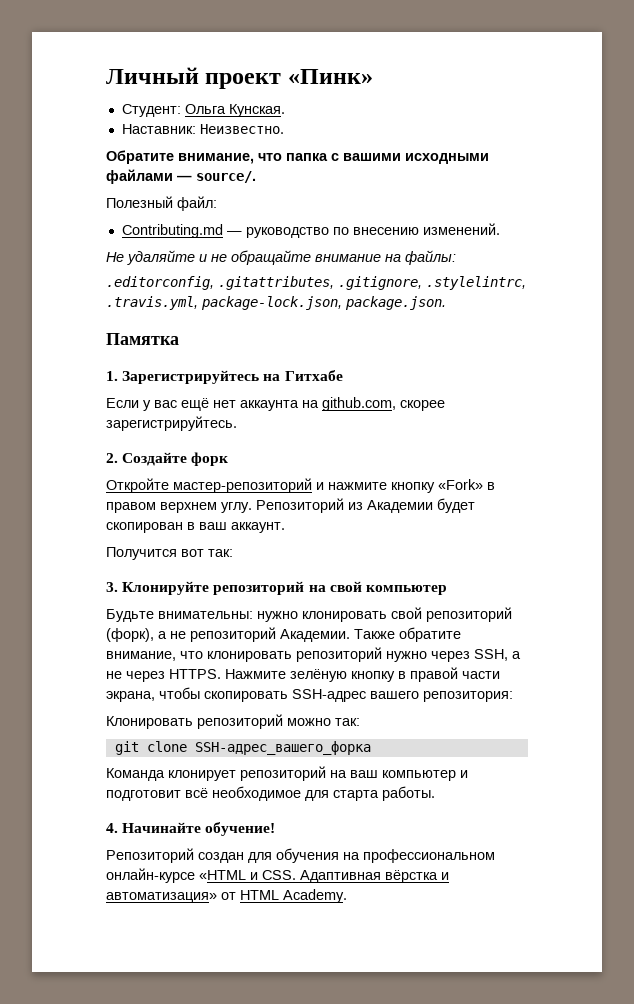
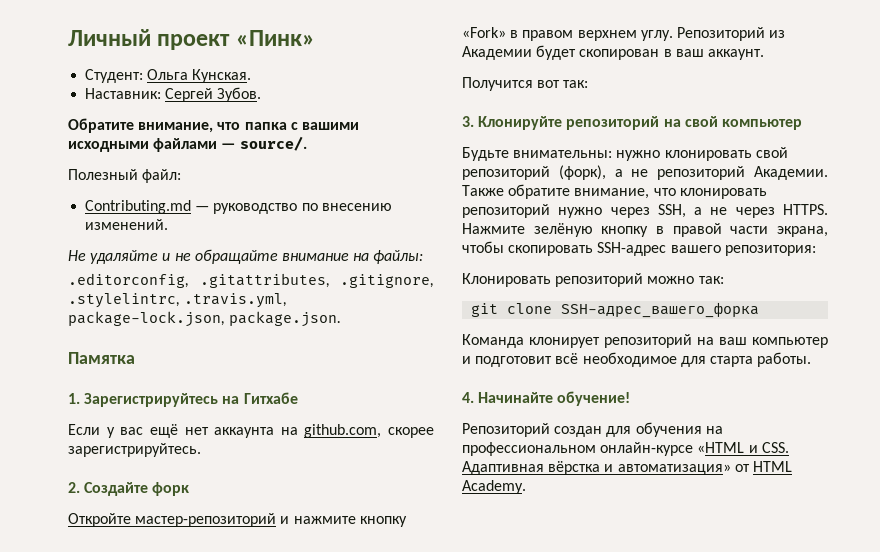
- Наставник: Неизвестно.
+ Наставник: Сергей Зубов.

